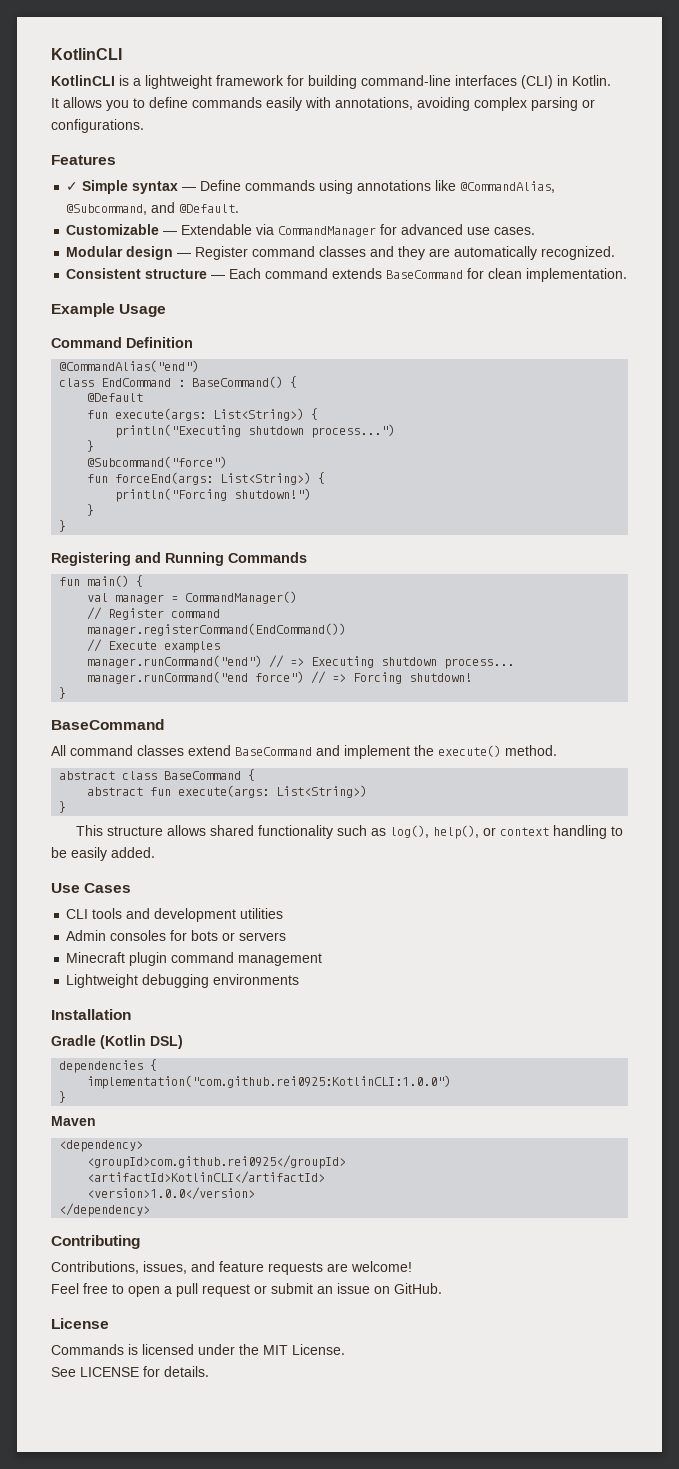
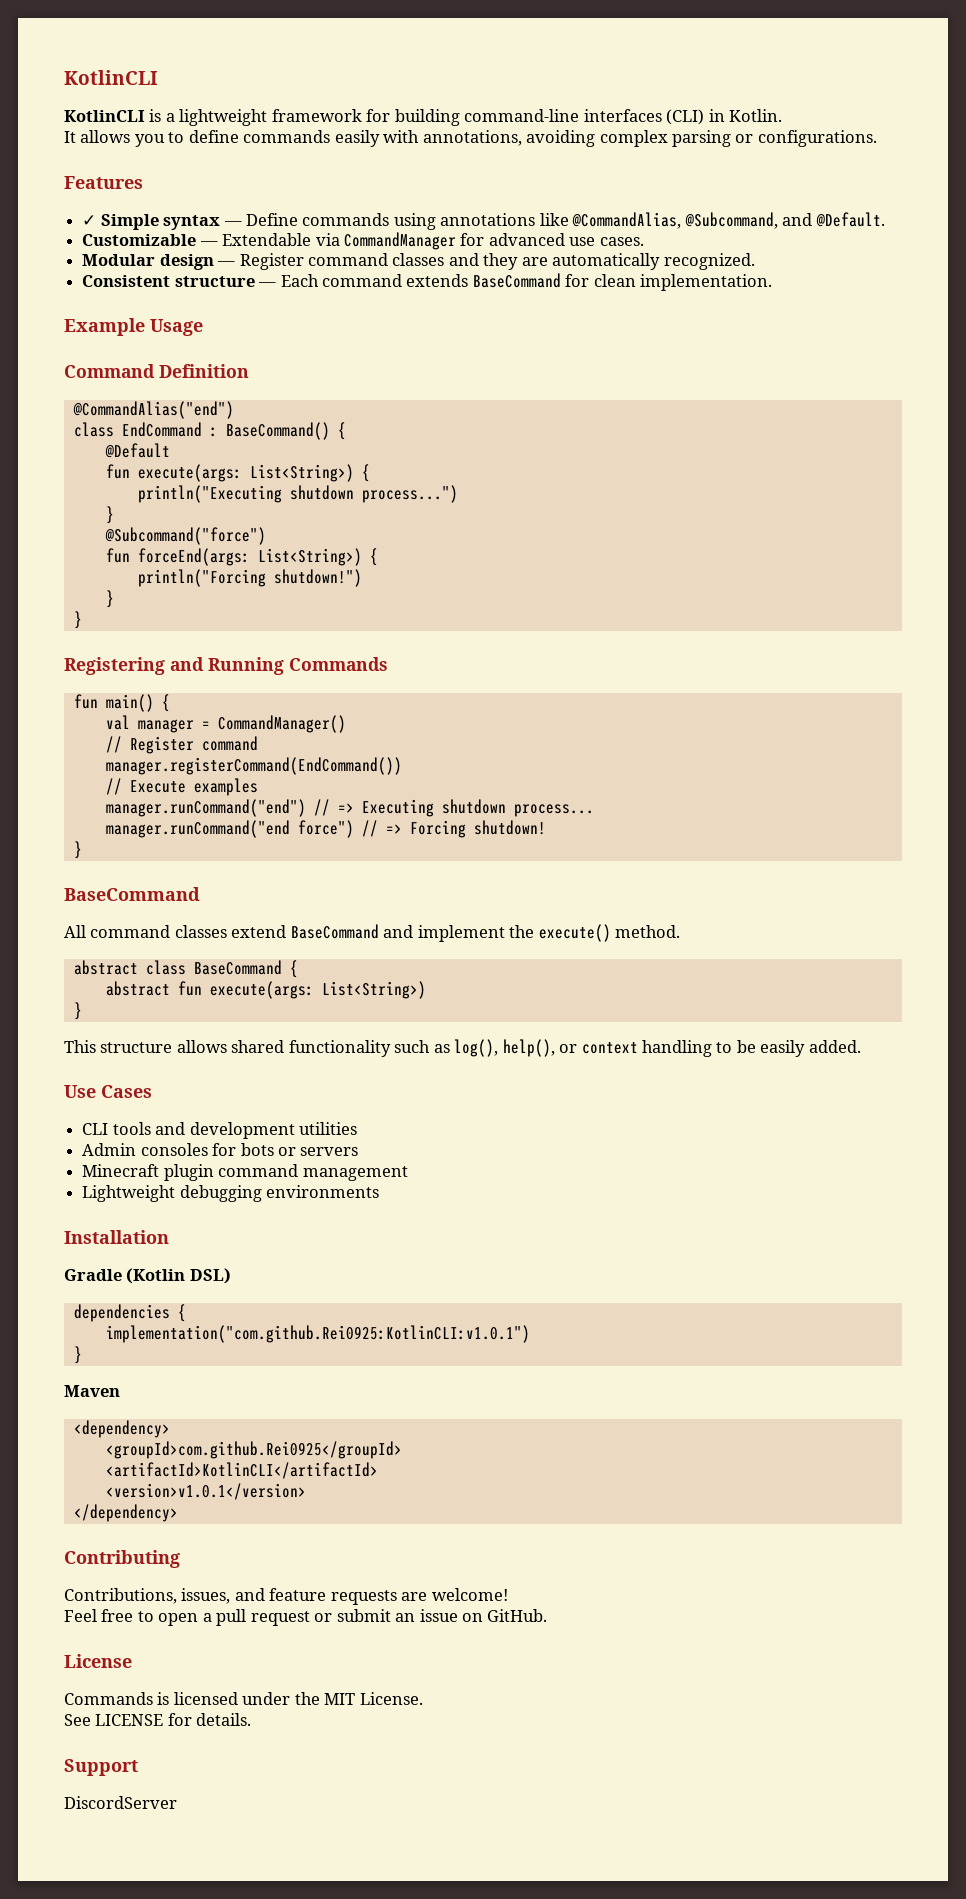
- implementation("com.github.rei0925:KotlinCLI:1.0.0")
+ implementation("com.github.Rei0925:KotlinCLI:v1.0.1")
- <groupId>com.github.rei0925</groupId>
+ <groupId>com.github.Rei0925</groupId>
- <version>1.0.0</version>
+ <version>v1.0.1</version>
+ Support
+ DiscordServer

